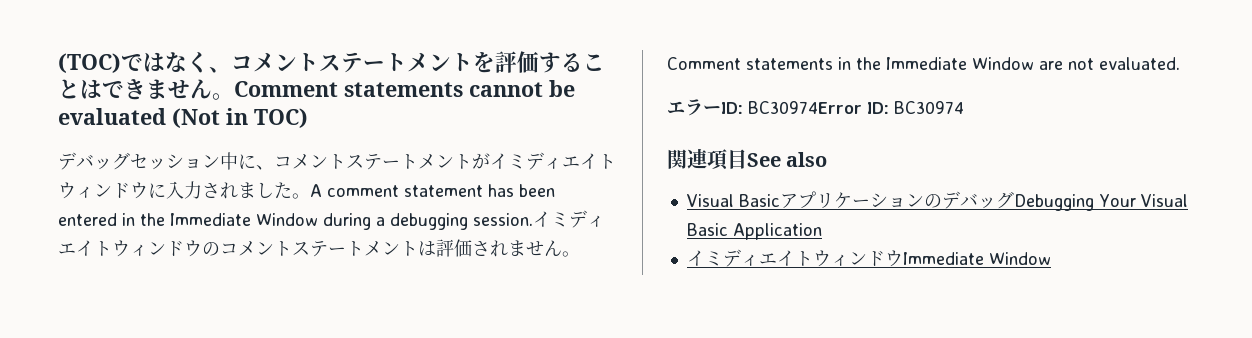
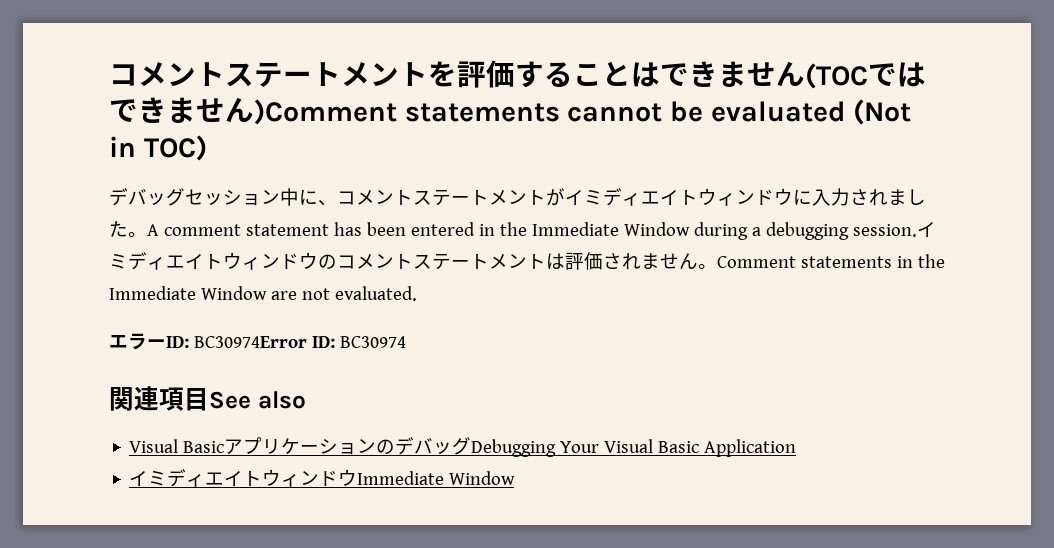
- (TOC)ではなく、コメントステートメントを評価することはできません。Comment statements cannot be evaluated (Not in TOC)
+ コメントステートメントを評価することはできません(TOCではできません)Comment statements cannot be evaluated (Not in TOC)

